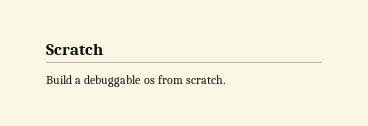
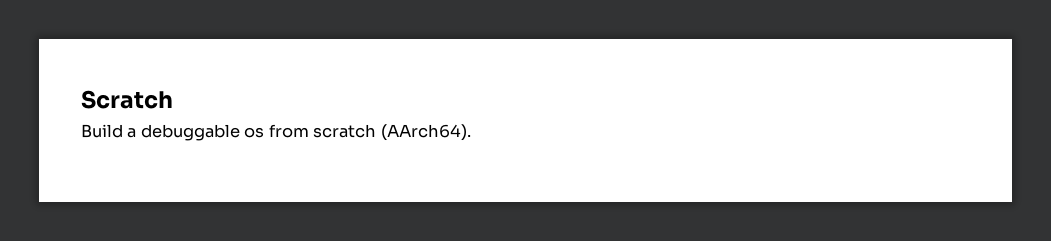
- Build a debuggable os from scratch.
+ Build a debuggable os from scratch (AArch64).

